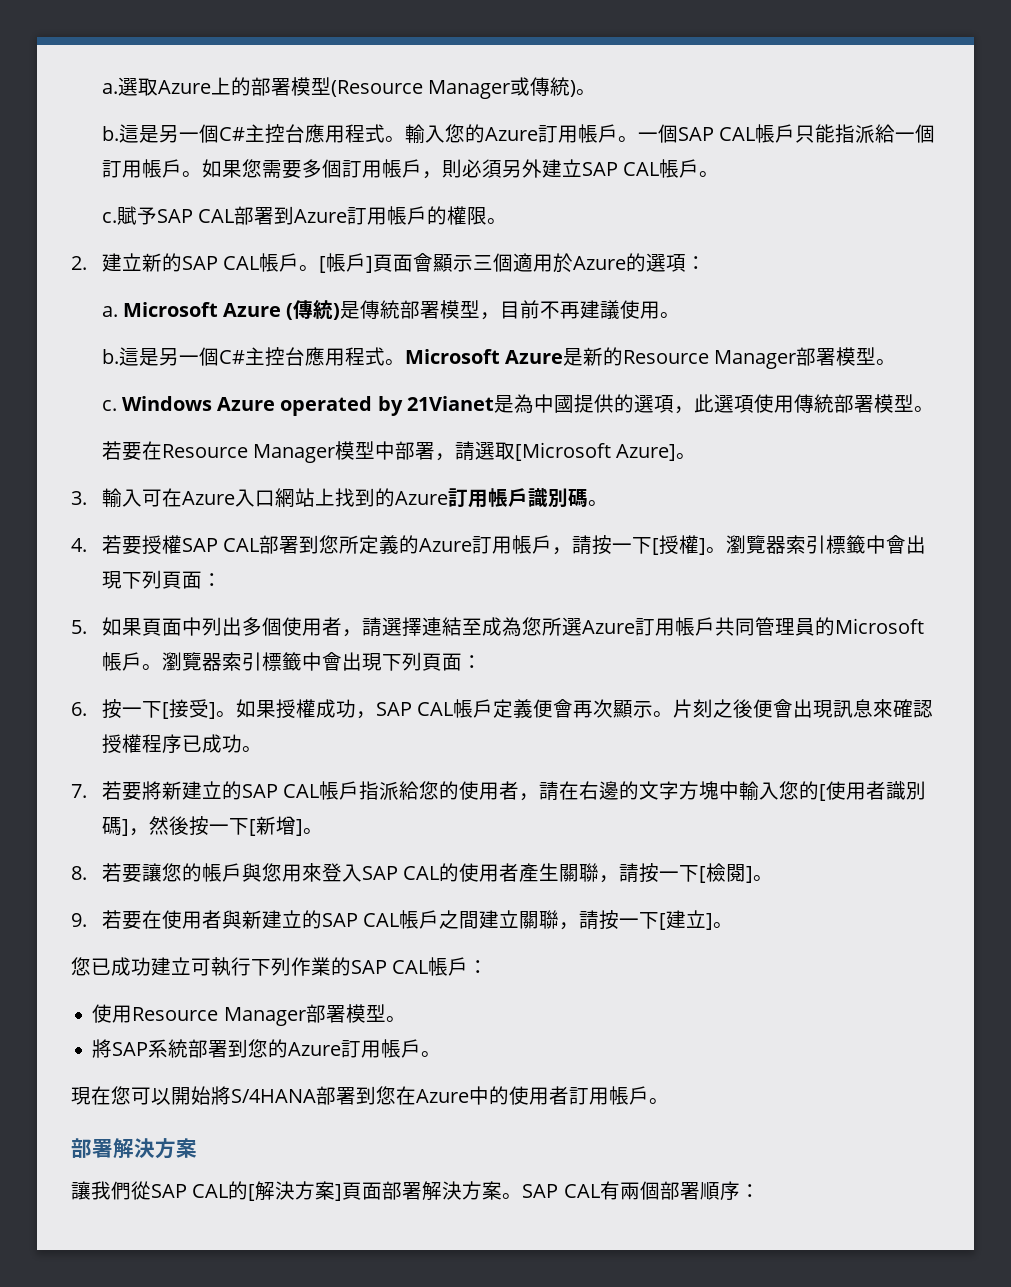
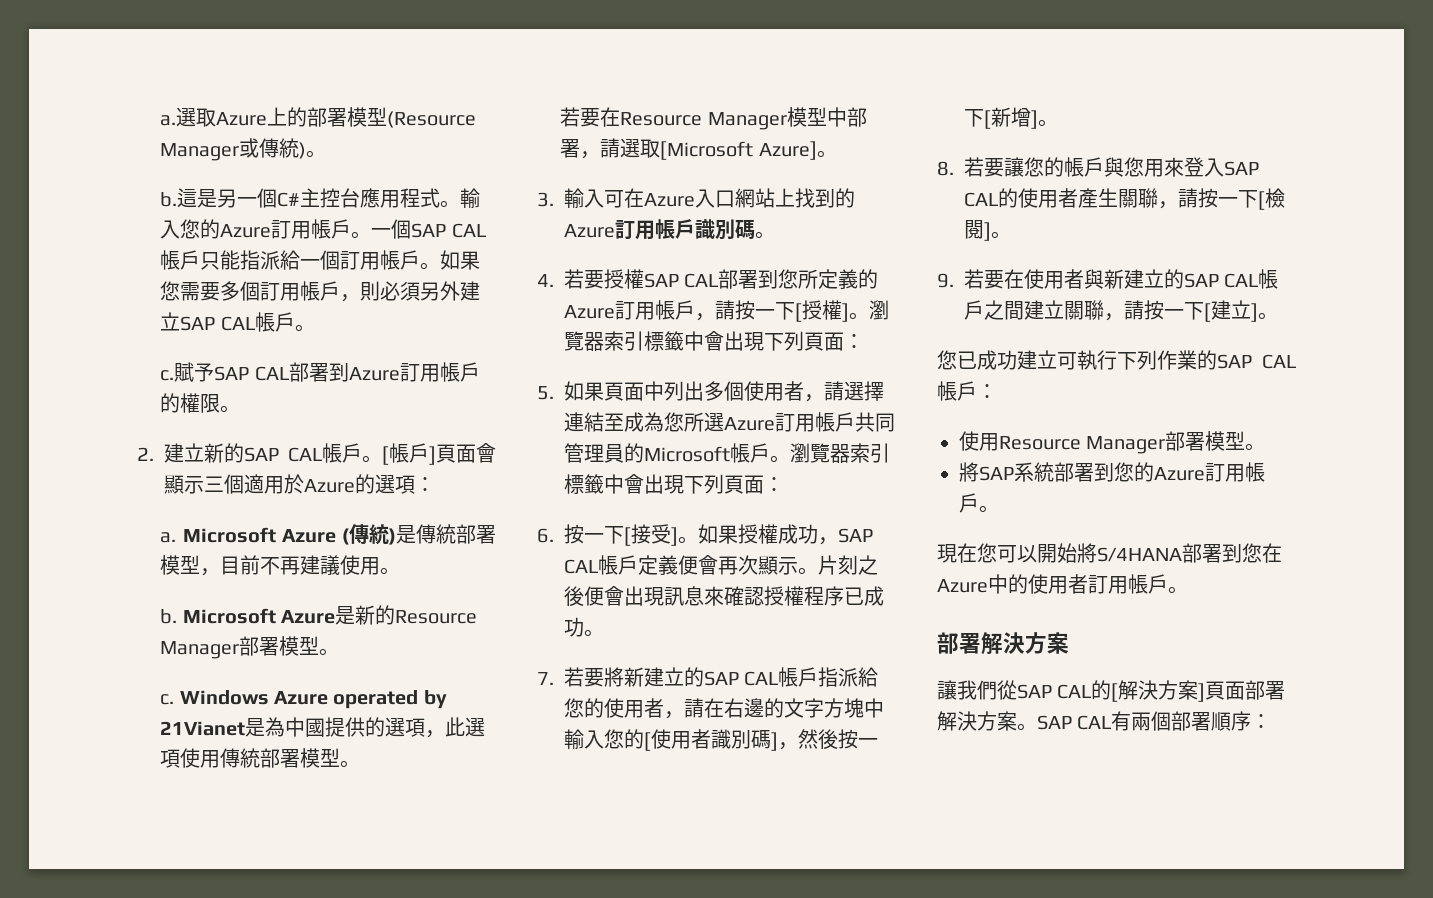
  Microsoft Azure (傳統)是傳統部署模型，目前不再建議使用。
- b.這是另一個C#主控台應用程式。
+ b.

